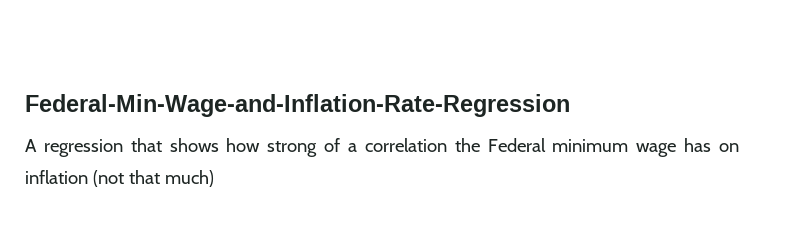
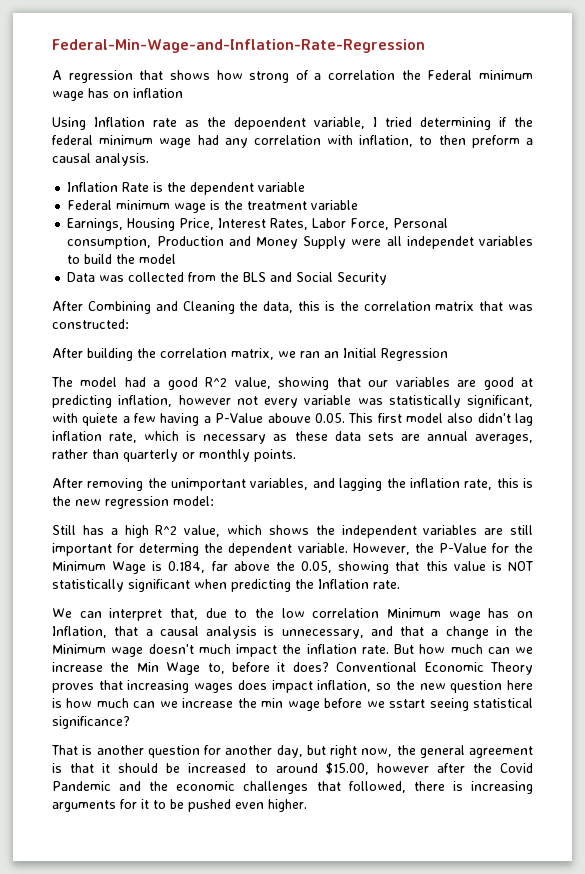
- A regression that shows how strong of a correlation the Federal minimum wage has on inflation (not that much)
+ A regression that shows how strong of a correlation the Federal minimum wage has on inflation
+ Using Inflation rate as the depoendent variable, I tried determining if the federal minimum wage had any correlation with inflation, to then preform a causal analysis.
+ Inflation Rate is the dependent variable
+ Federal minimum wage is the treatment variable
+ Earnings, Housing Price, Interest Rates, Labor Force, Personal consumption, Production and Money Supply were all independet variables to build the model
+ Data was collected from the BLS and Social Security
+ After Combining and Cleaning the data, this is the correlation matrix that was constructed:
+ After building the correlation matrix, we ran an Initial Regression
+ The model had a good R^2 value, showing that our variables are good at predicting inflation, however not every variable was statistically significant, with quiete a few having a P-Value abouve 0.05. This first model also didn't lag inflation rate, which is necessary as these data sets are annual averages, rather than quarterly or monthly points.
+ After removing the unimportant variables, and lagging the inflation rate, this is the new regression model:
+ Still has a high R^2 value, which shows the independent variables are still important for determing the dependent variable. However, the P-Value for the Minimum Wage is 0.184, far above the 0.05, showing that this value is NOT statistically significant when predicting the Inflation rate.
+ We can interpret that, due to the low correlation Minimum wage has on Inflation, that a causal analysis is unnecessary, and that a change in the Minimum wage doesn't much impact the inflation rate. But how much can we increase the Min Wage to, before it does? Conventional Economic Theory proves that increasing wages does impact inflation, so the new question here is how much can we increase the min wage before we sstart seeing statistical significance?
+ That is another question for another day, but right now, the general agreement is that it should be increased to around $15.00, however after the Covid Pandemic and the economic challenges that followed, there is increasing arguments for it to be pushed even higher.

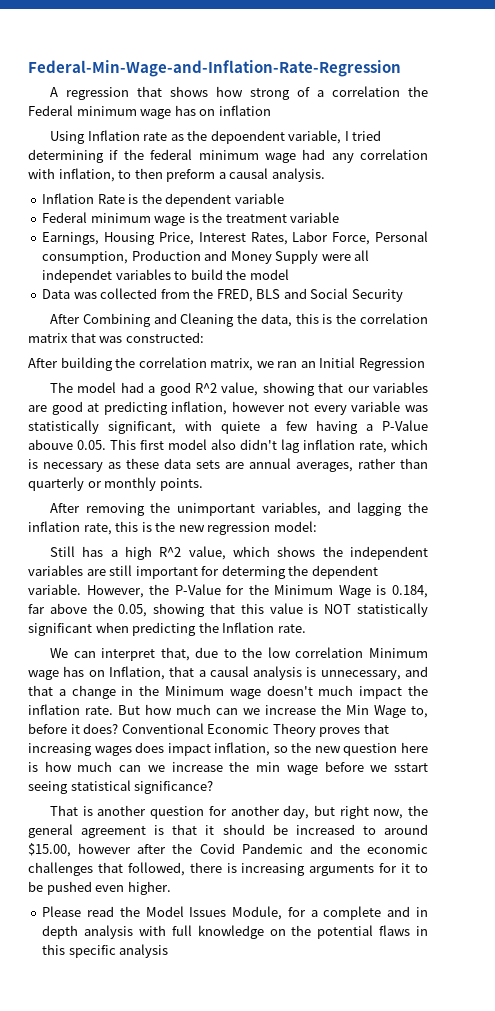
- Data was collected from the BLS and Social Security
+ Data was collected from the FRED, BLS and Social Security
+ Please read the Model Issues Module, for a complete and in depth analysis with full knowledge on the potential flaws in this specific analysis

